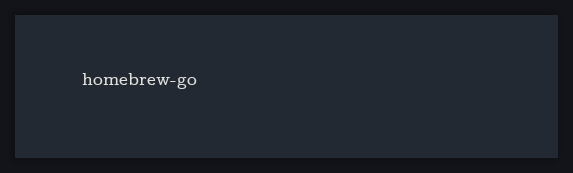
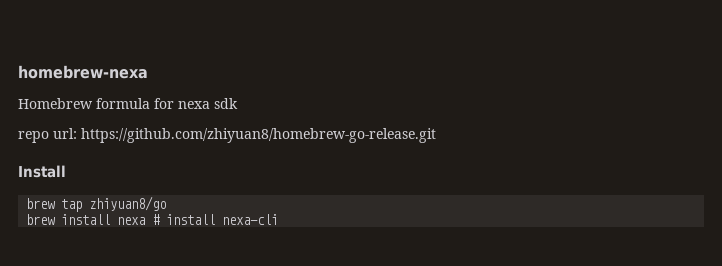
- homebrew-go
+ homebrew-nexa
+ Homebrew formula for nexa sdk
+ repo url: https://github.com/zhiyuan8/homebrew-go-release.git
+ Install
+ brew tap zhiyuan8/go
+ brew install nexa # install nexa-cli

